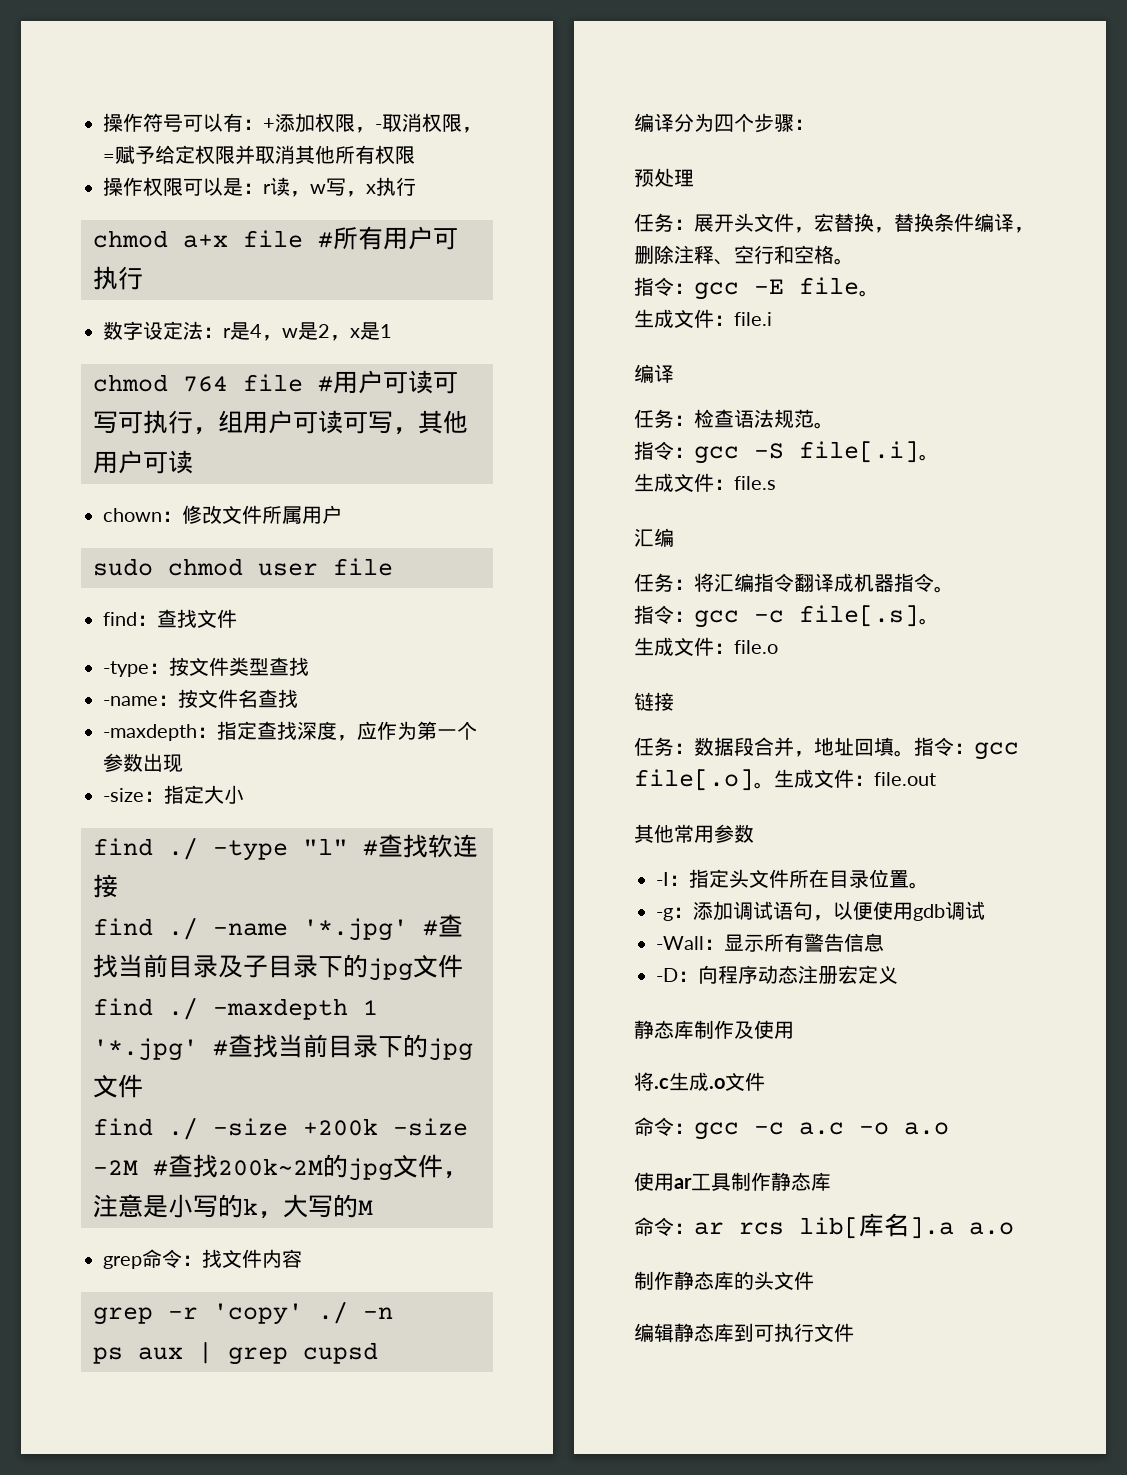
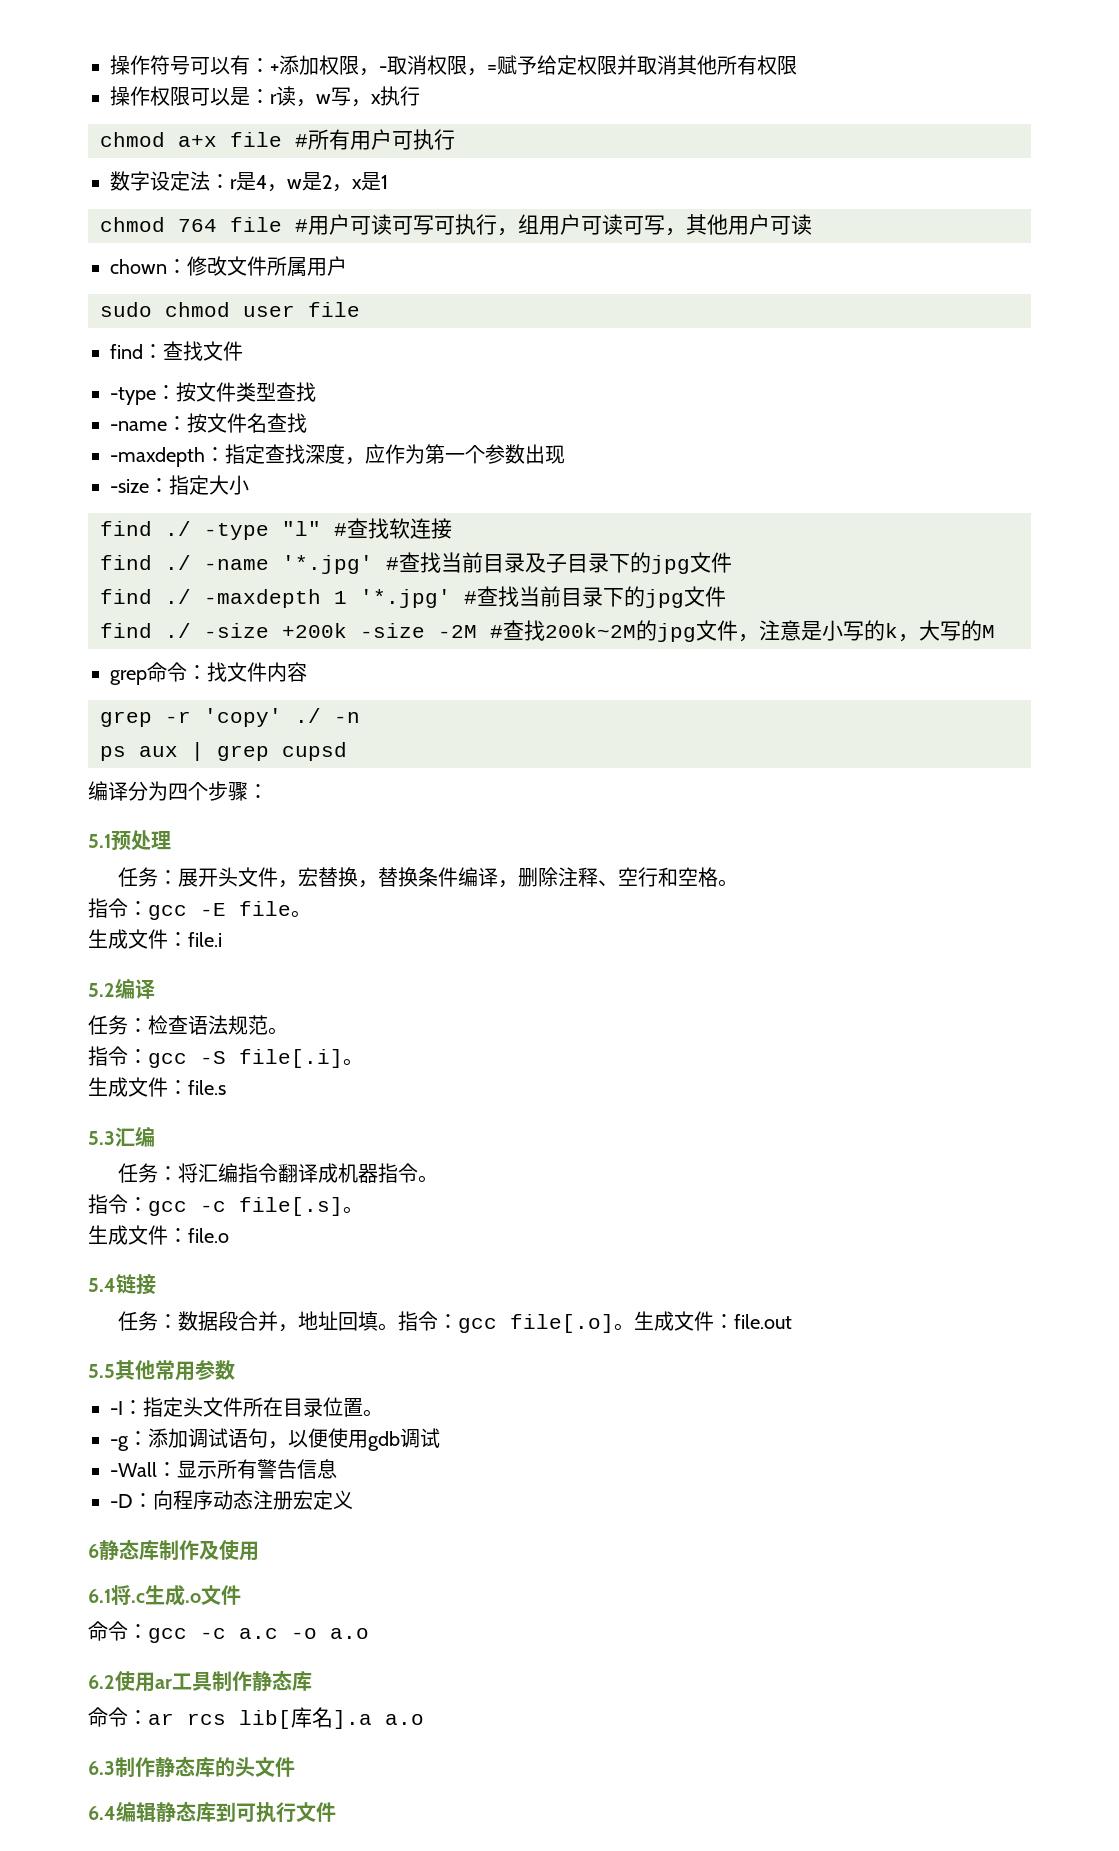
- 预处理
+ 5.1预处理
  生成文件：file.i
- 编译
+ 5.2编译
  生成文件：file.s
- 汇编
+ 5.3汇编
- 链接
+ 5.4链接
- 其他常用参数
+ 5.5其他常用参数
- 静态库制作及使用
+ 6静态库制作及使用
- 将.c生成.o文件
+ 6.1将.c生成.o文件
- 使用ar工具制作静态库
+ 6.2使用ar工具制作静态库
- 制作静态库的头文件
+ 6.3制作静态库的头文件
- 编辑静态库到可执行文件
+ 6.4编辑静态库到可执行文件

